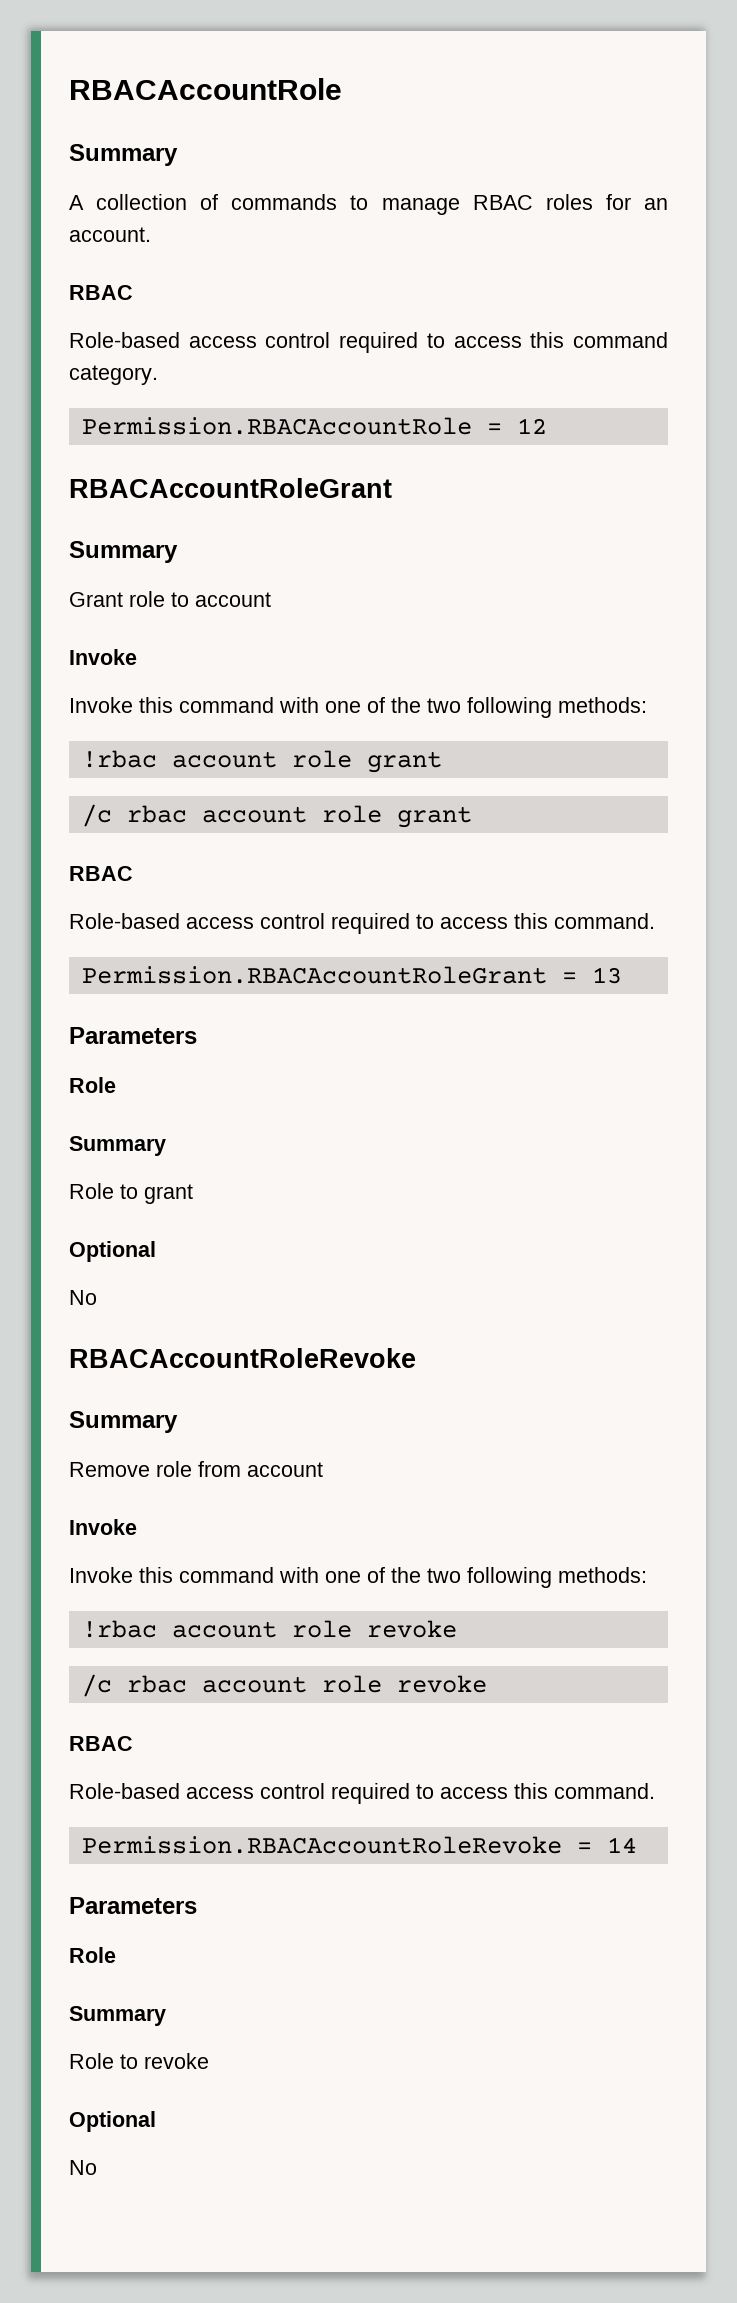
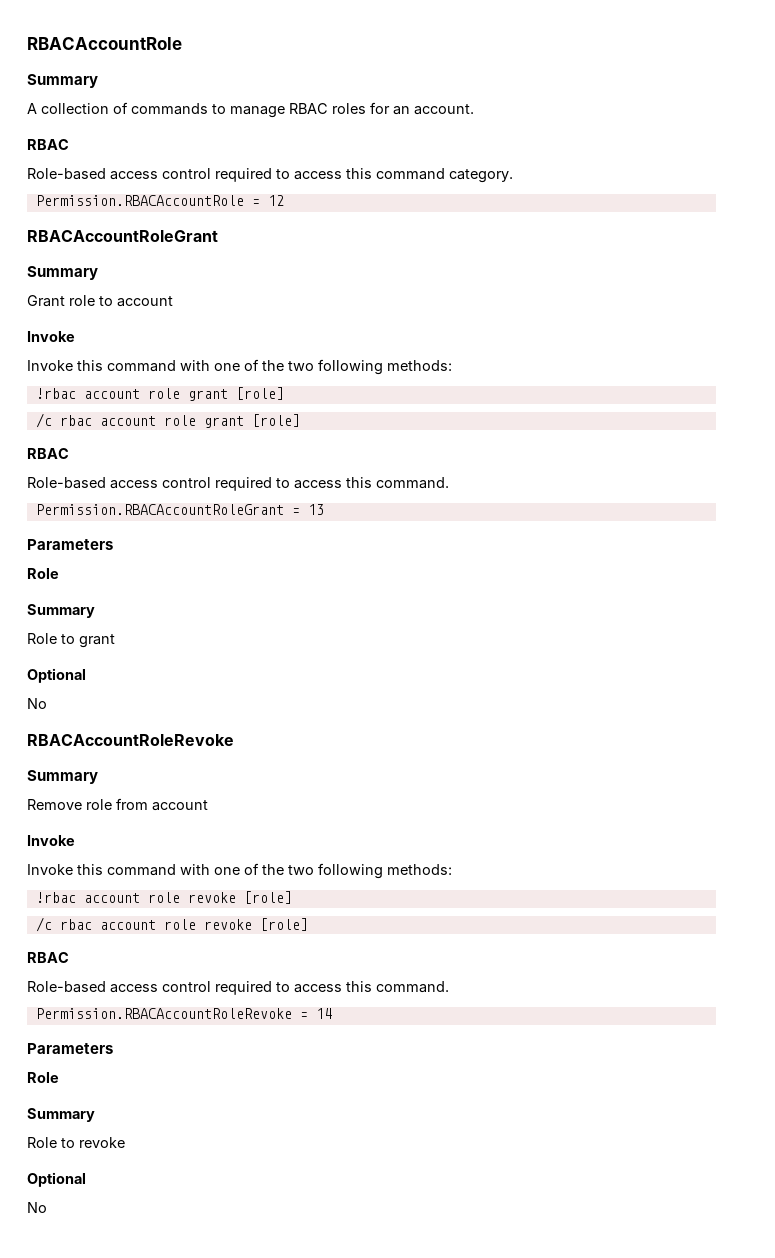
- !rbac account role grant
+ !rbac account role grant [role]
- /c rbac account role grant
+ /c rbac account role grant [role]
- !rbac account role revoke
+ !rbac account role revoke [role]
- /c rbac account role revoke
+ /c rbac account role revoke [role]

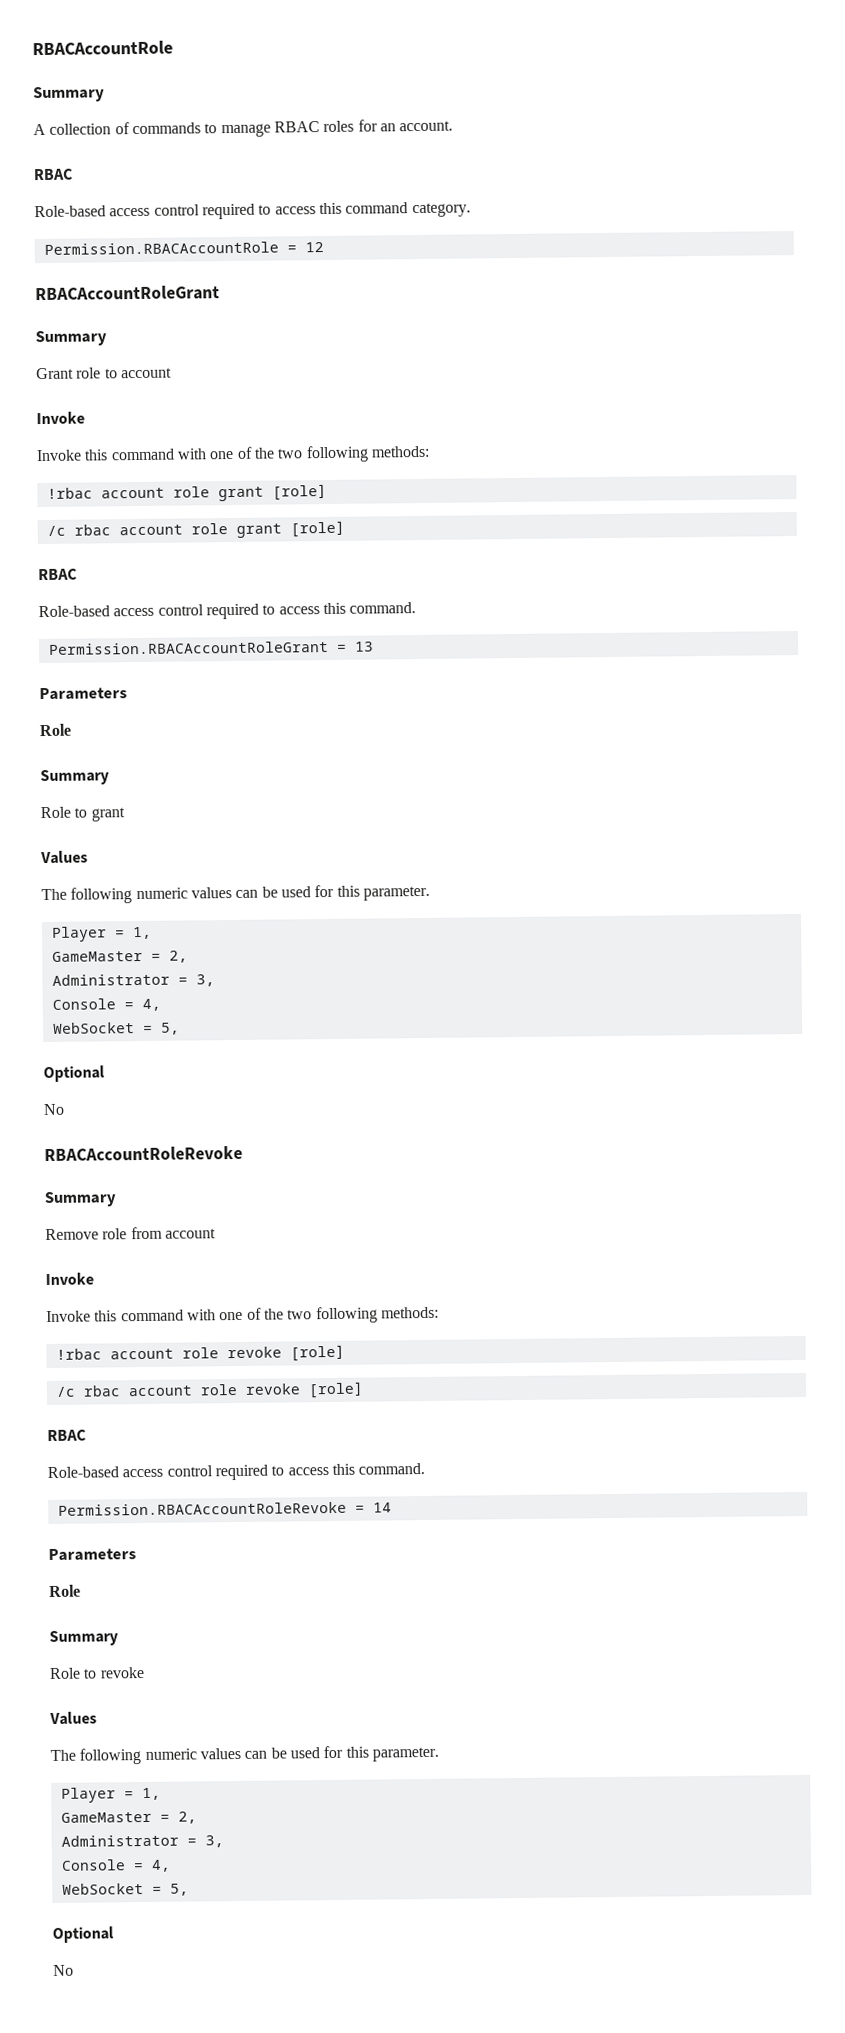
  Role to grant
+ Values
+ The following numeric values can be used for this parameter.
+ Player = 1,
+ GameMaster = 2,
+ Administrator = 3,
+ Console = 4,
+ WebSocket = 5,
  Role to revoke
+ Values
+ The following numeric values can be used for this parameter.
+ Player = 1,
+ GameMaster = 2,
+ Administrator = 3,
+ Console = 4,
+ WebSocket = 5,

